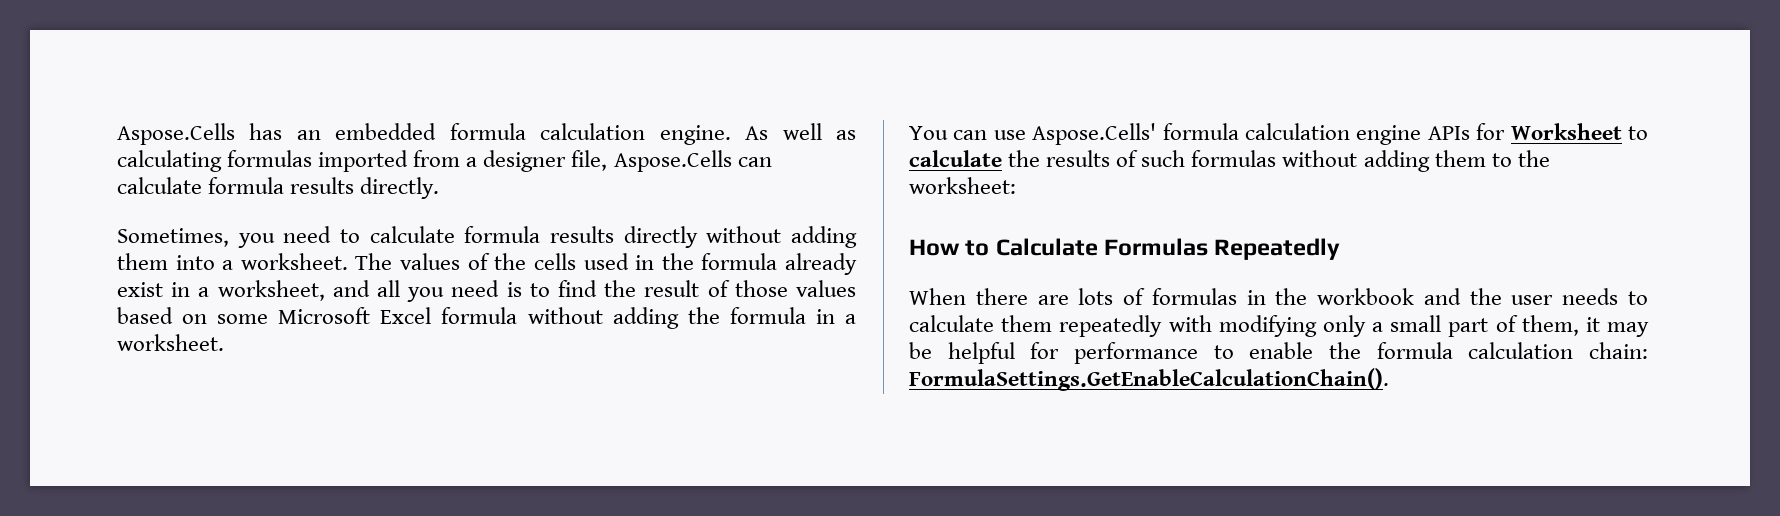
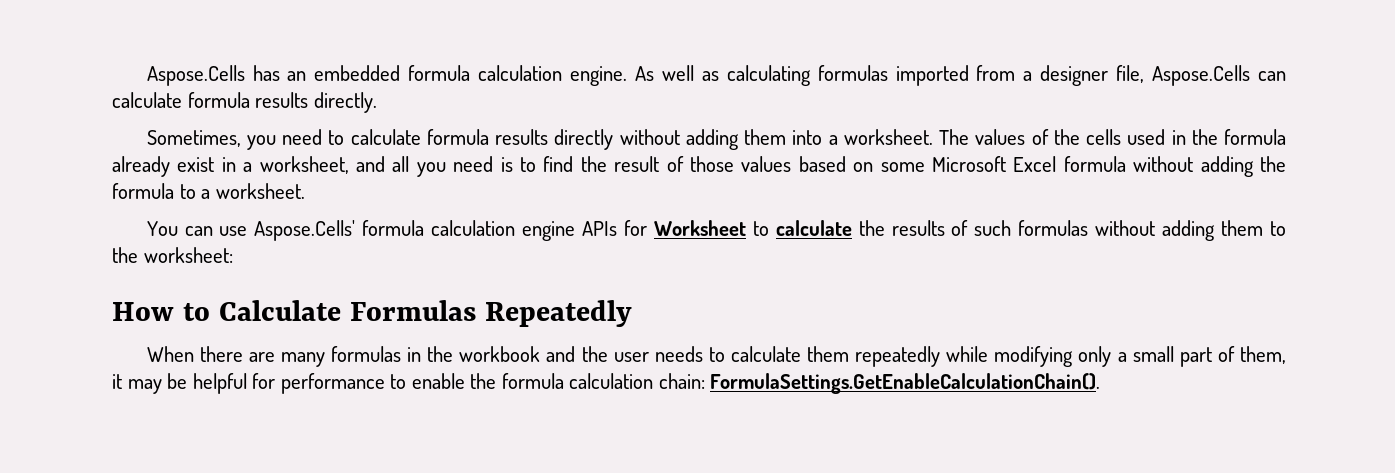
- The values of the cells used in the formula already exist in a worksheet, and all you need is to find the result of those values based on some Microsoft Excel formula without adding the formula in a worksheet.
+ The values of the cells used in the formula already exist in a worksheet, and all you need is to find the result of those values based on some Microsoft Excel formula without adding the formula to a worksheet.
- When there are lots of formulas in the workbook and the user needs to calculate them repeatedly with modifying only a small part of them, it may be helpful for performance to enable the formula calculation chain: FormulaSettings.GetEnableCalculationChain().
+ When there are many formulas in the workbook and the user needs to calculate them repeatedly while modifying only a small part of them, it may be helpful for performance to enable the formula calculation chain: FormulaSettings.GetEnableCalculationChain().

